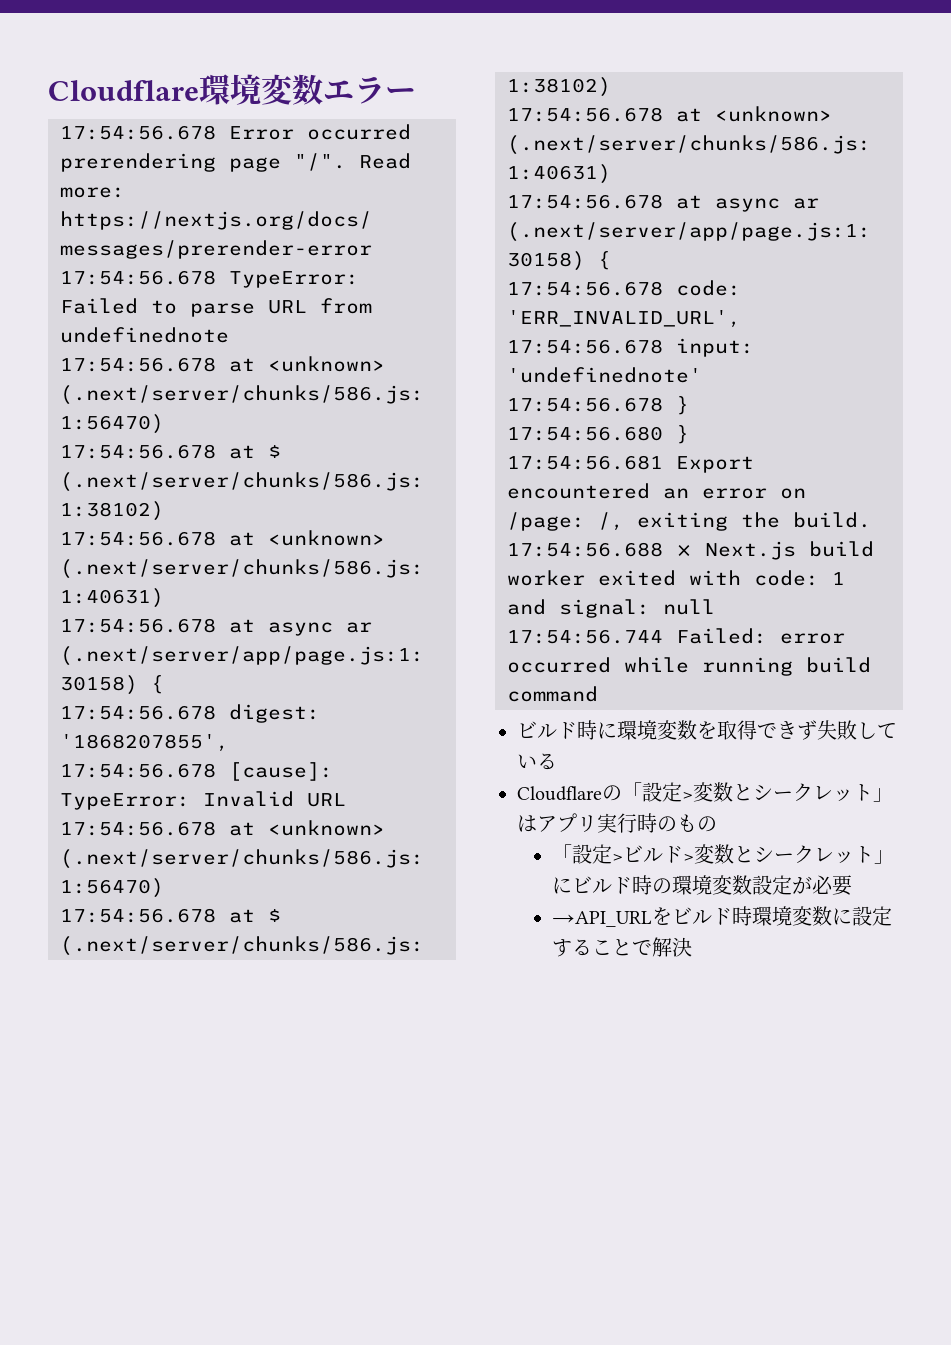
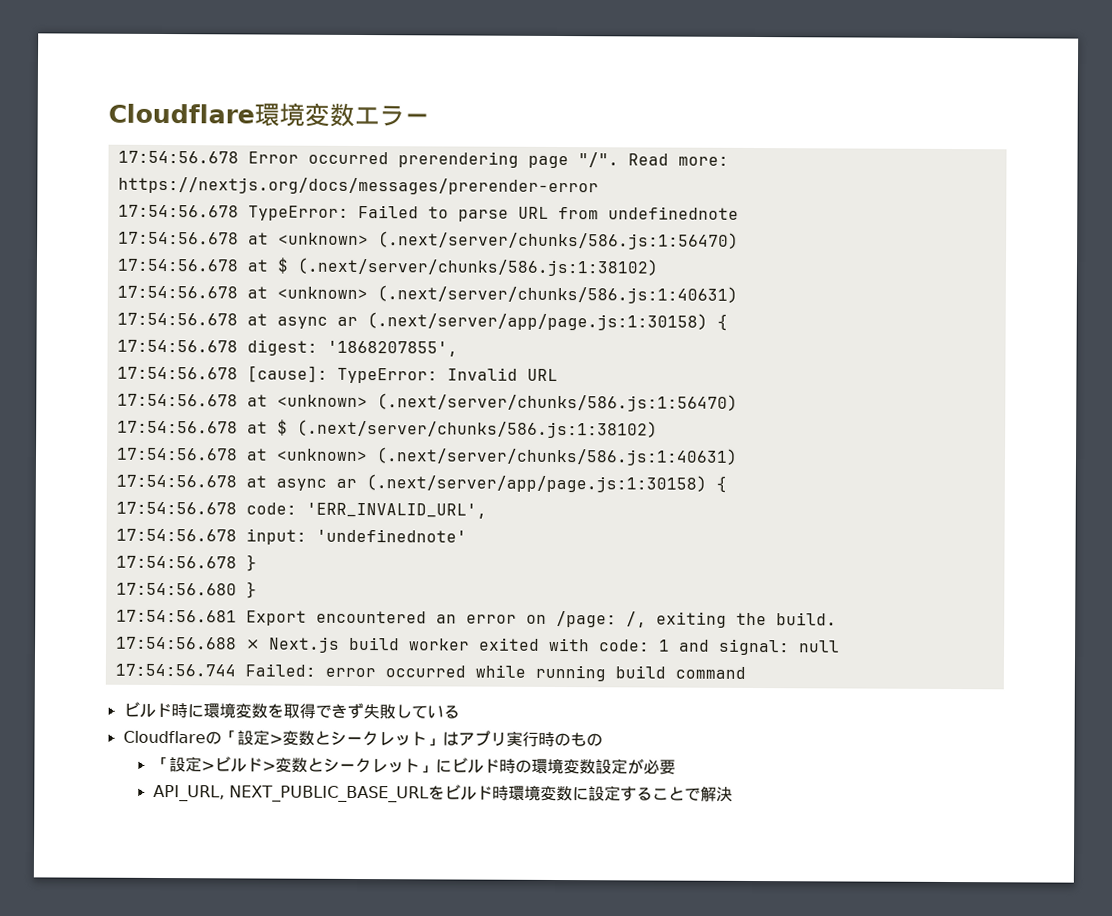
- →API_URLをビルド時環境変数に設定することで解決
+ API_URL, NEXT_PUBLIC_BASE_URLをビルド時環境変数に設定することで解決

